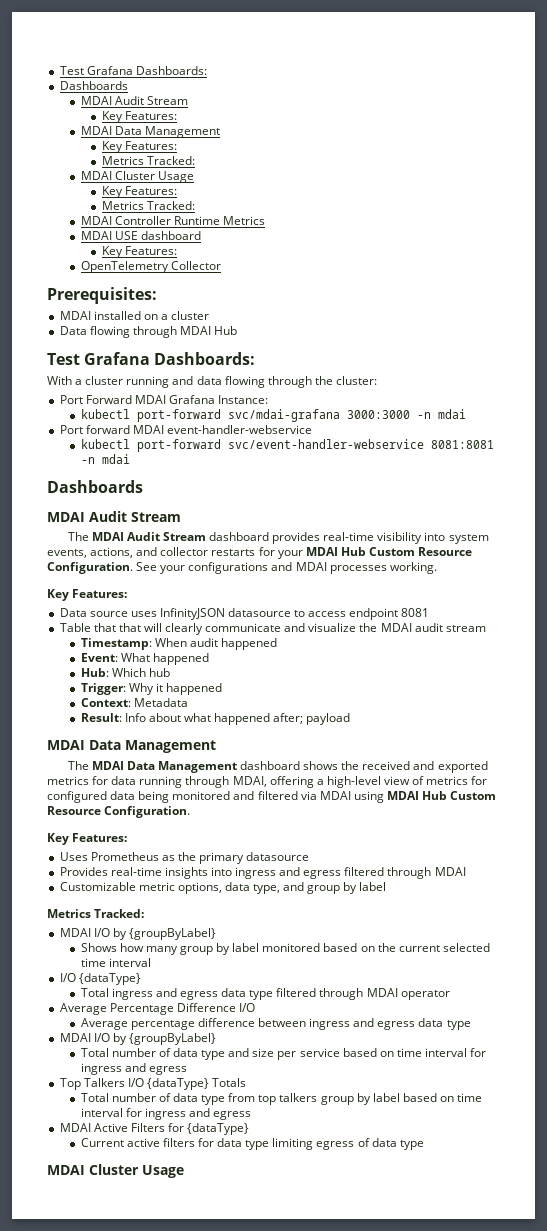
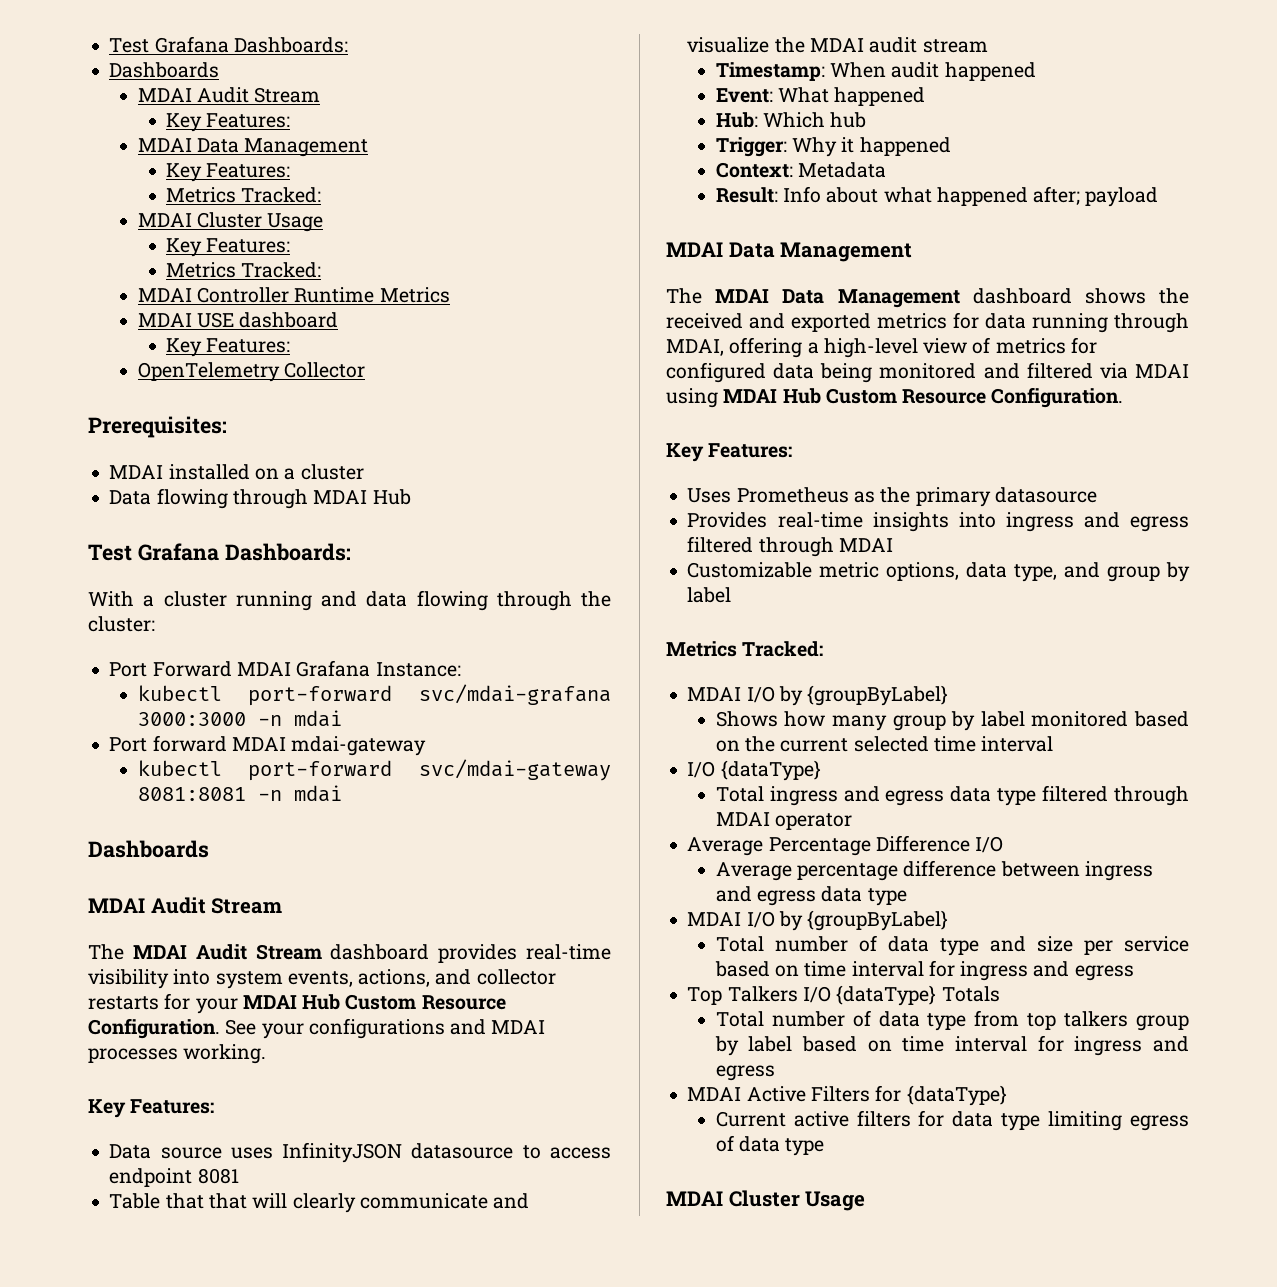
- Port forward MDAI event-handler-webservice
- kubectl port-forward svc/event-handler-webservice 8081:8081 -n mdai
+ Port forward MDAI mdai-gateway
+ kubectl port-forward svc/mdai-gateway 8081:8081 -n mdai

